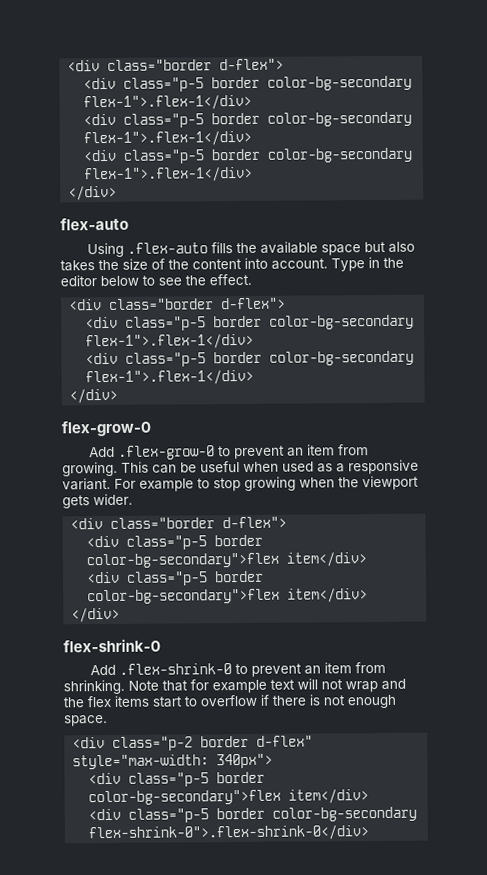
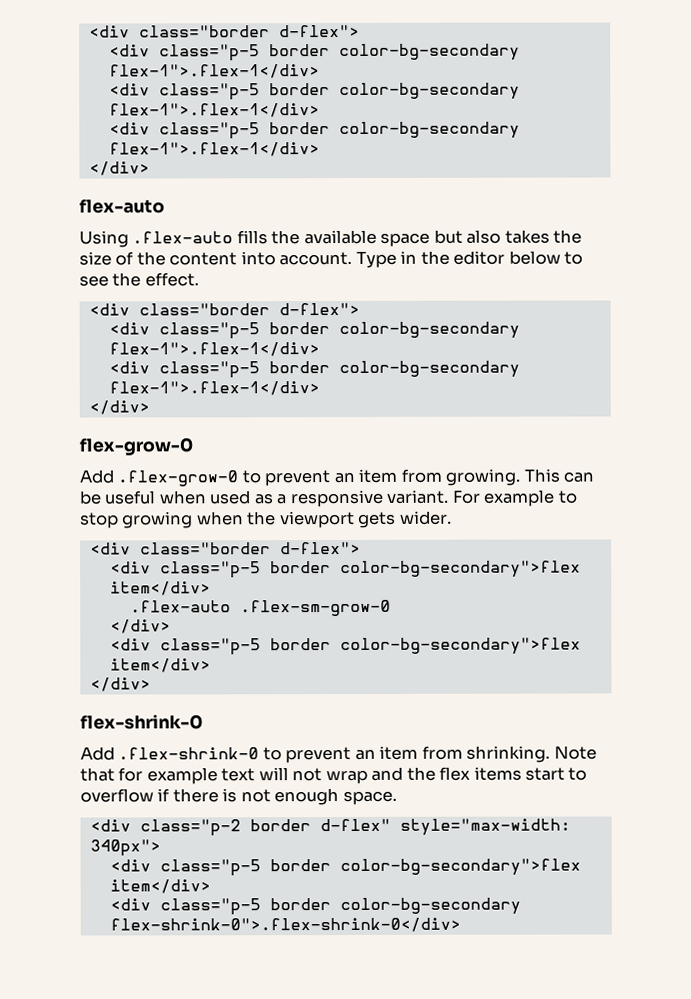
+ .flex-auto .flex-sm-grow-0
+ </div>

